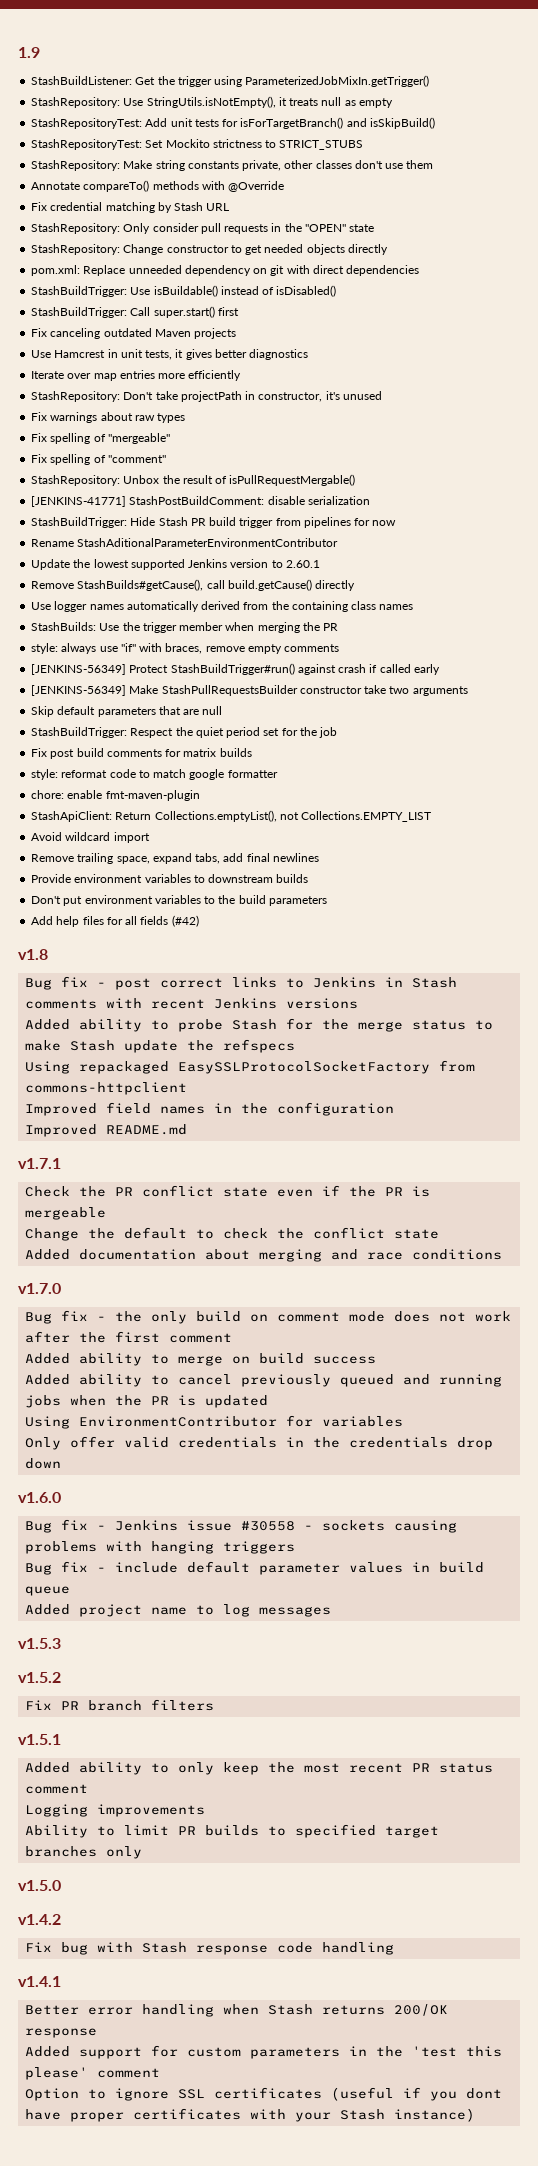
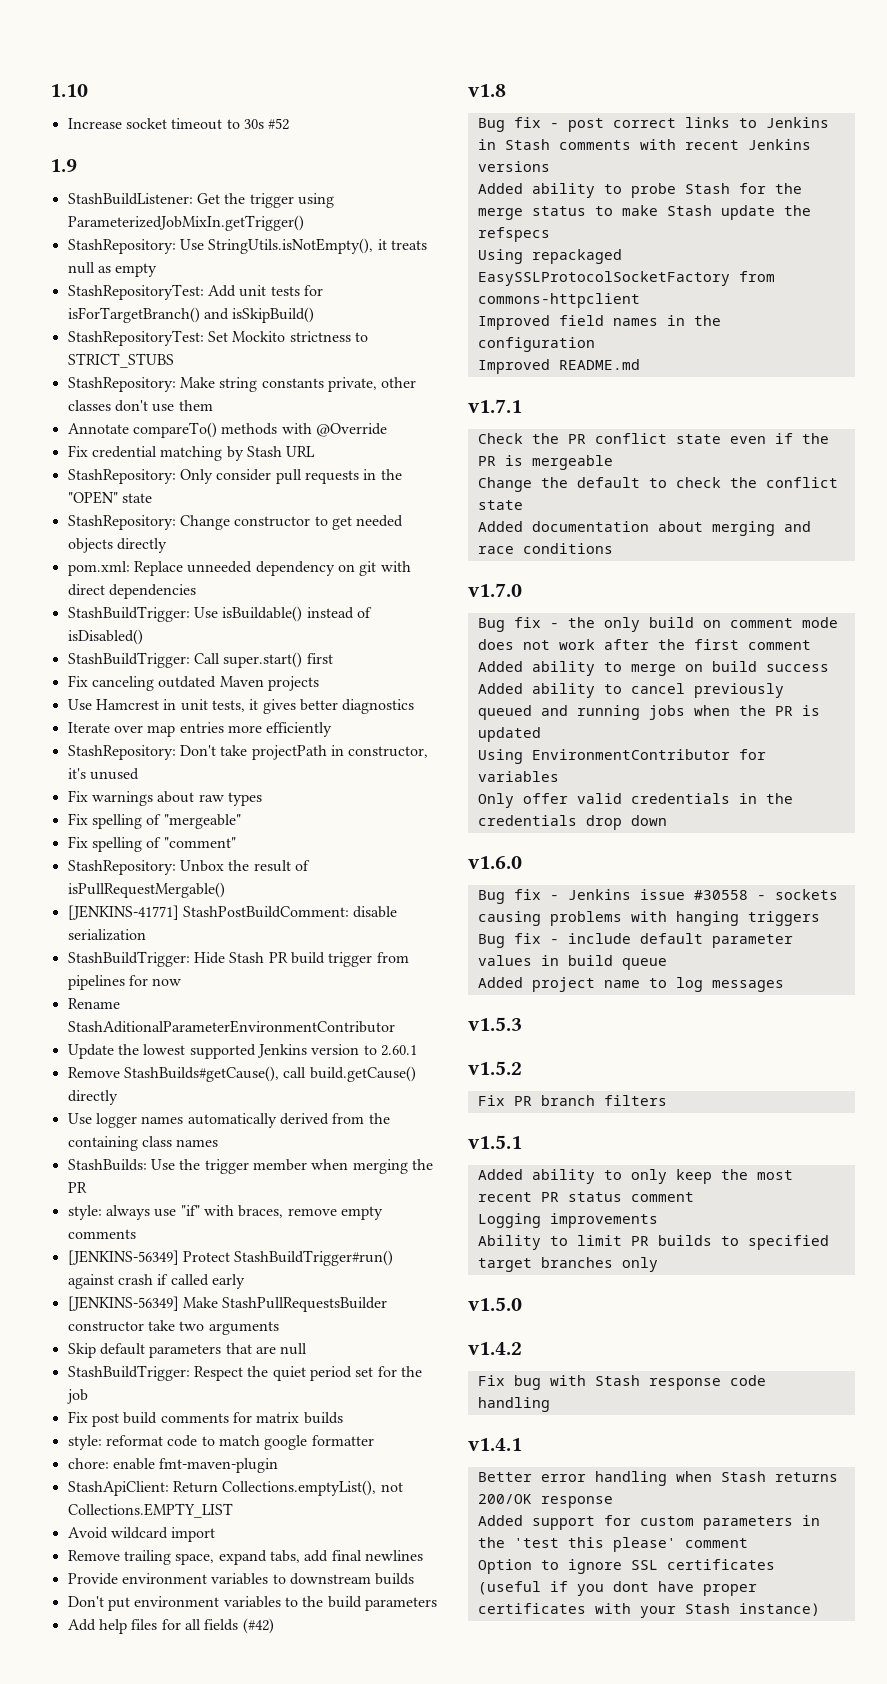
+ 1.10
+ Increase socket timeout to 30s #52

